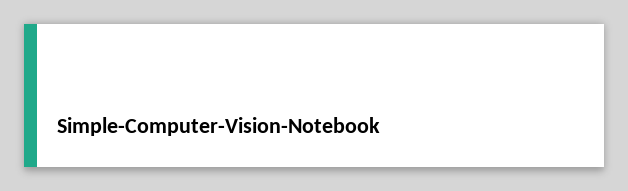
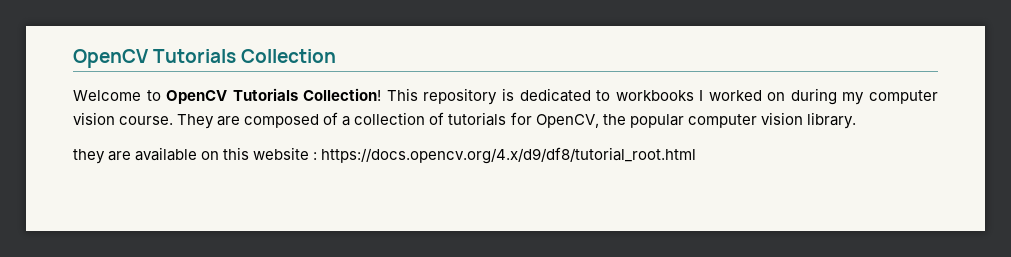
- Simple-Computer-Vision-Notebook
+ OpenCV Tutorials Collection
+ Welcome to OpenCV Tutorials Collection! This repository is dedicated to workbooks I worked on during my computer vision course. They are composed of a collection of tutorials for OpenCV, the popular computer vision library.
+ they are available on this website : https://docs.opencv.org/4.x/d9/df8/tutorial_root.html

